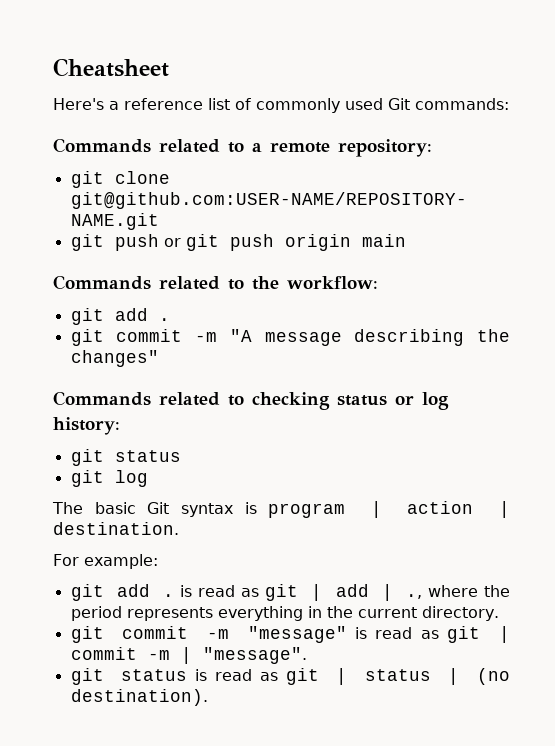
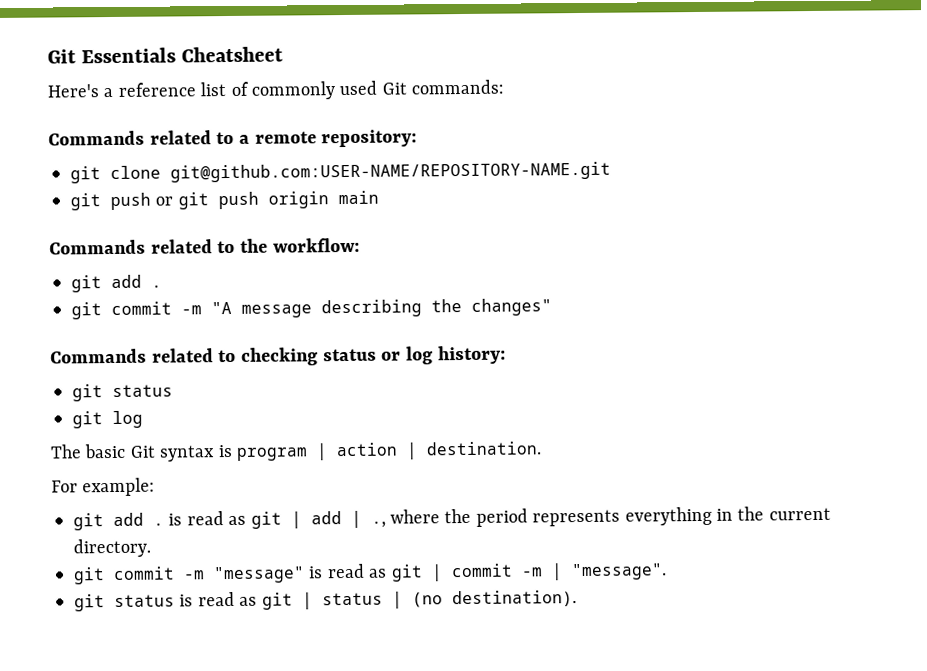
- Cheatsheet
+ Git Essentials Cheatsheet

